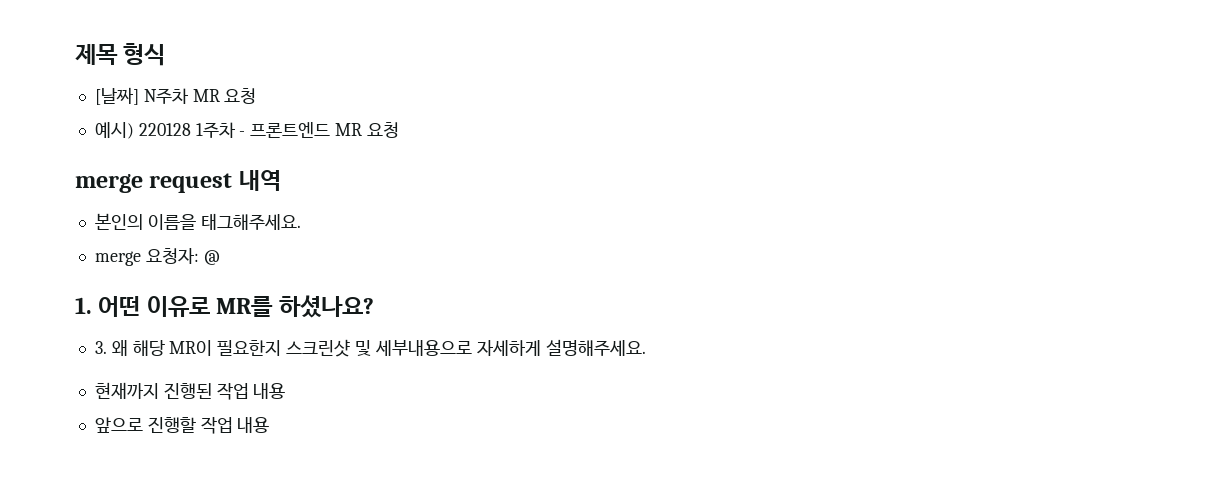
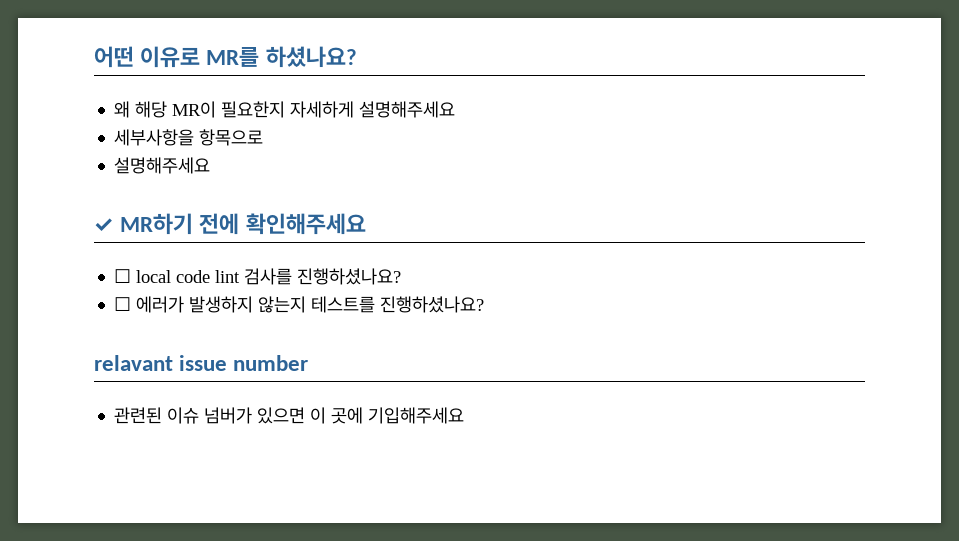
- 제목 형식
- [날짜] N주차 MR 요청
- 예시) 220128 1주차 - 프론트엔드 MR 요청
- merge request 내역
- 본인의 이름을 태그해주세요.
- merge 요청자: @
- 1. 어떤 이유로 MR를 하셨나요?
+ 어떤 이유로 MR를 하셨나요?
- 3. 왜 해당 MR이 필요한지 스크린샷 및 세부내용으로 자세하게 설명해주세요.
- 현재까지 진행된 작업 내용
- 앞으로 진행할 작업 내용
+ 왜 해당 MR이 필요한지 자세하게 설명해주세요
+ 세부사항을 항목으로
+ 설명해주세요
+ ✓ MR하기 전에 확인해주세요
+ ☐ local code lint 검사를 진행하셨나요?
+ ☐ 에러가 발생하지 않는지 테스트를 진행하셨나요?
+ relavant issue number
+ 관련된 이슈 넘버가 있으면 이 곳에 기입해주세요

